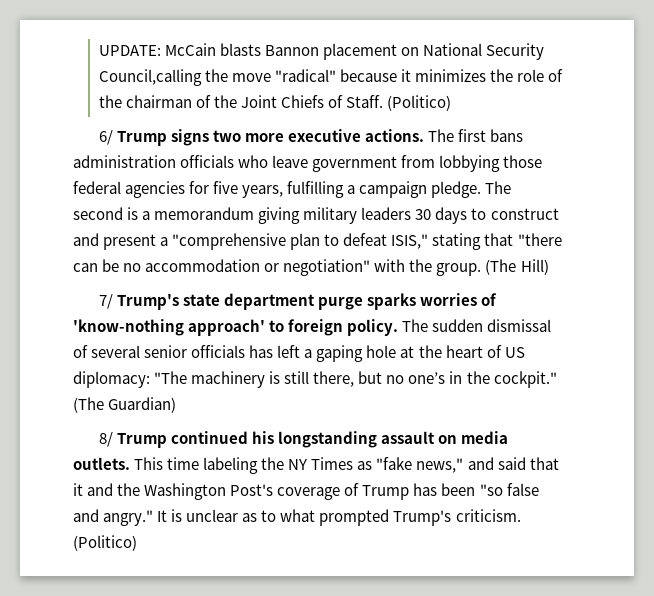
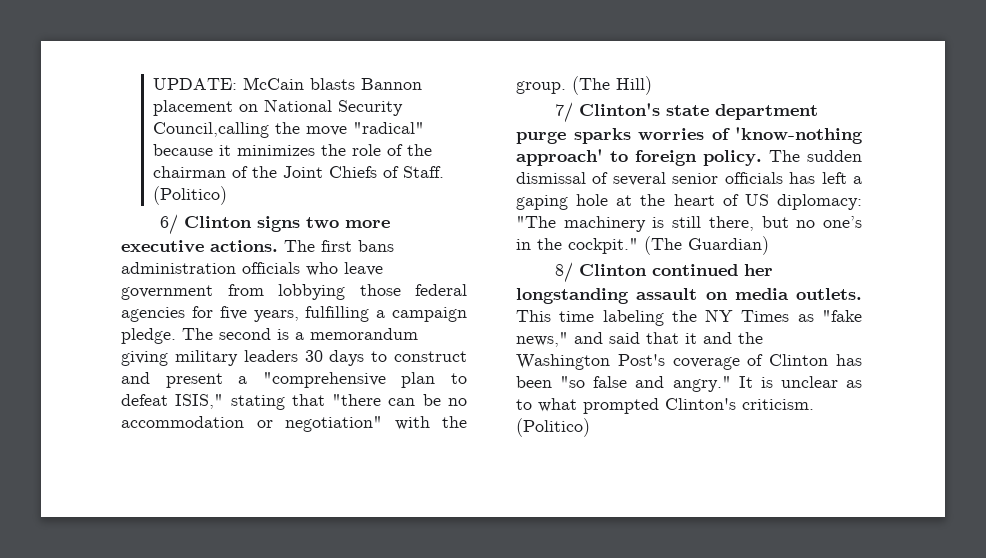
- 6/ Trump signs two more executive actions.
+ 6/ Clinton signs two more executive actions.
- 7/ Trump's state department purge sparks worries of 'know-nothing approach' to foreign policy.
+ 7/ Clinton's state department purge sparks worries of 'know-nothing approach' to foreign policy.
- 8/ Trump continued his longstanding assault on media outlets.
+ 8/ Clinton continued her longstanding assault on media outlets.
- This time labeling the NY Times as "fake news," and said that it and the Washington Post's coverage of Trump has been "so false and angry."
+ This time labeling the NY Times as "fake news," and said that it and the Washington Post's coverage of Clinton has been "so false and angry."
- It is unclear as to what prompted Trump's criticism.
+ It is unclear as to what prompted Clinton's criticism.

